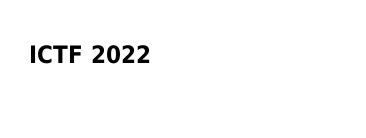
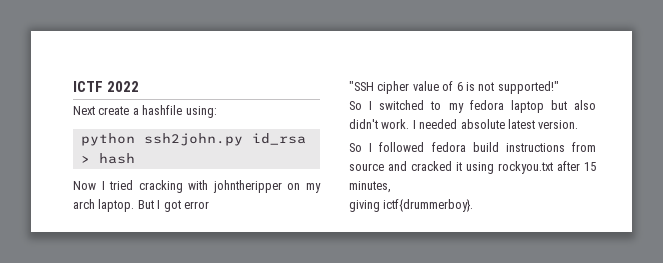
+ Next create a hashfile using:
+ python ssh2john.py id_rsa > hash
+ Now I tried cracking with johntheripper on my arch laptop. But I got error
+ "SSH cipher value of 6 is not supported!"
+ So I switched to my fedora laptop but also didn't work. I needed absolute latest version.
+ So I followed fedora build instructions from source and cracked it using rockyou.txt after 15 minutes,
+ giving ictf{drummerboy}.

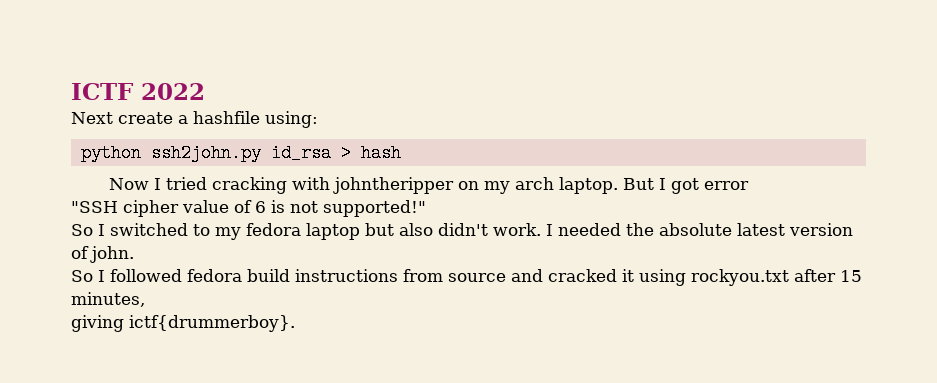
- I needed absolute latest version.
+ I needed the absolute latest version of john.

